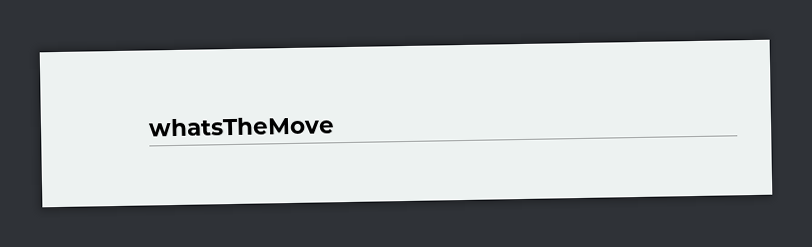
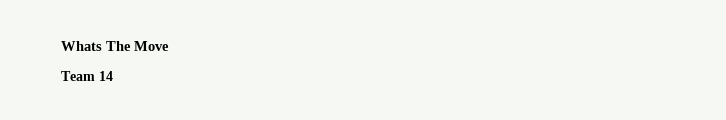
- whatsTheMove
+ Whats The Move
+ Team 14

